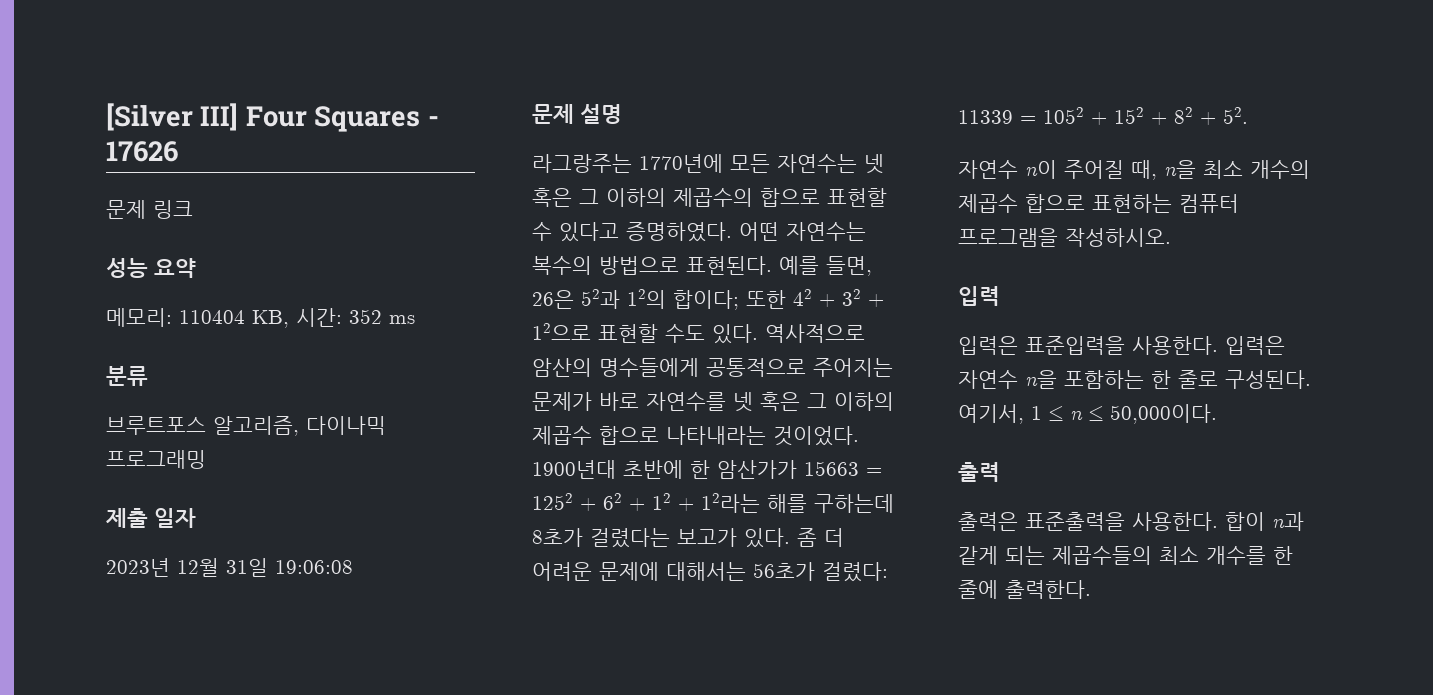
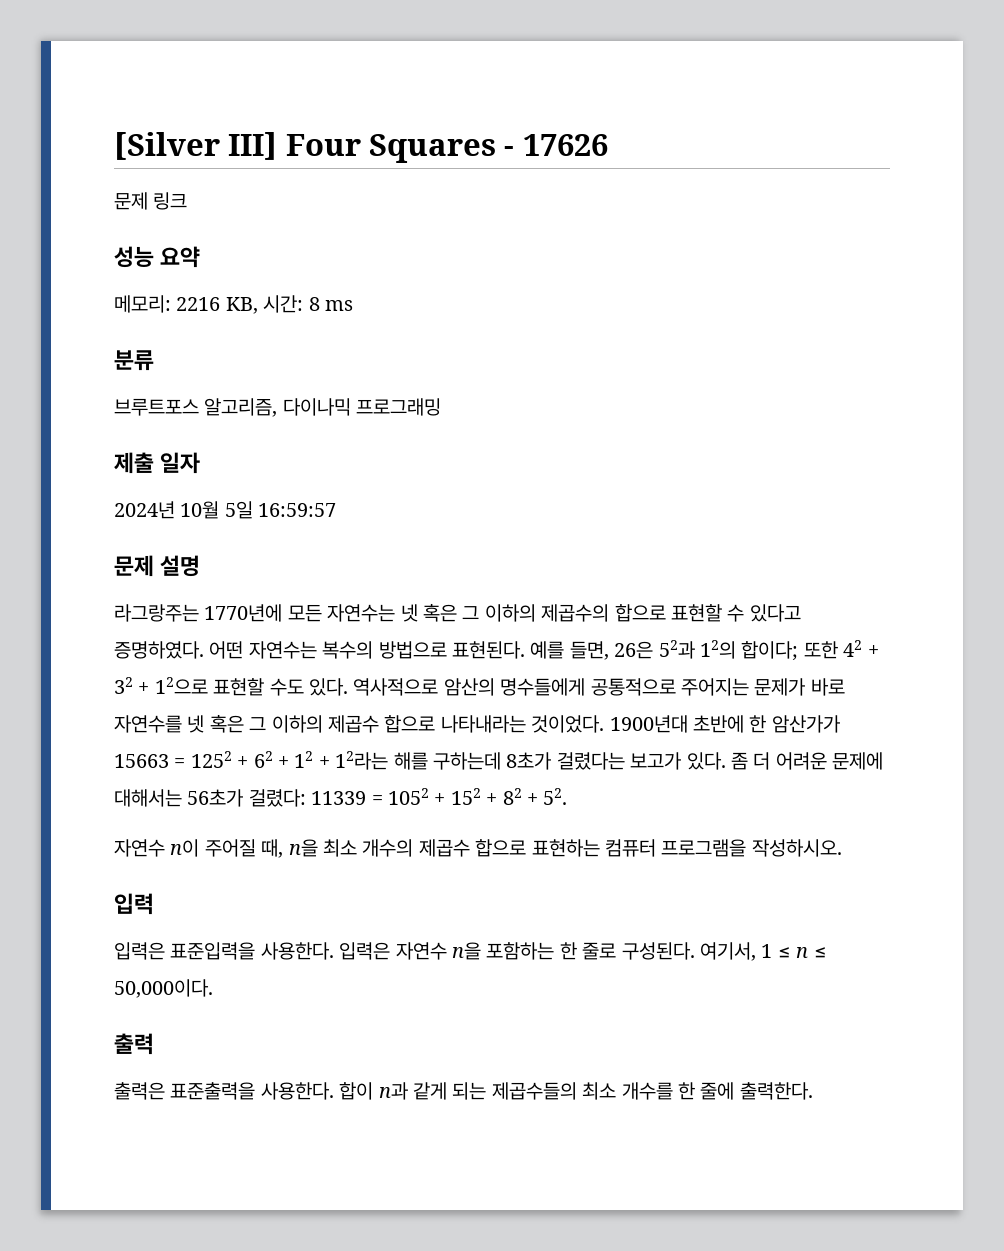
- 메모리: 110404 KB, 시간: 352 ms
+ 메모리: 2216 KB, 시간: 8 ms
- 2023년 12월 31일 19:06:08
+ 2024년 10월 5일 16:59:57

